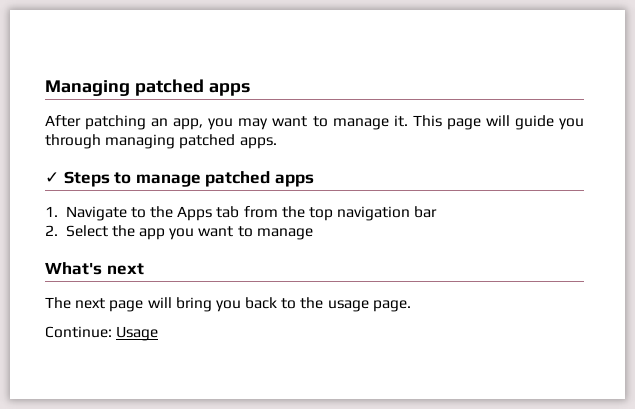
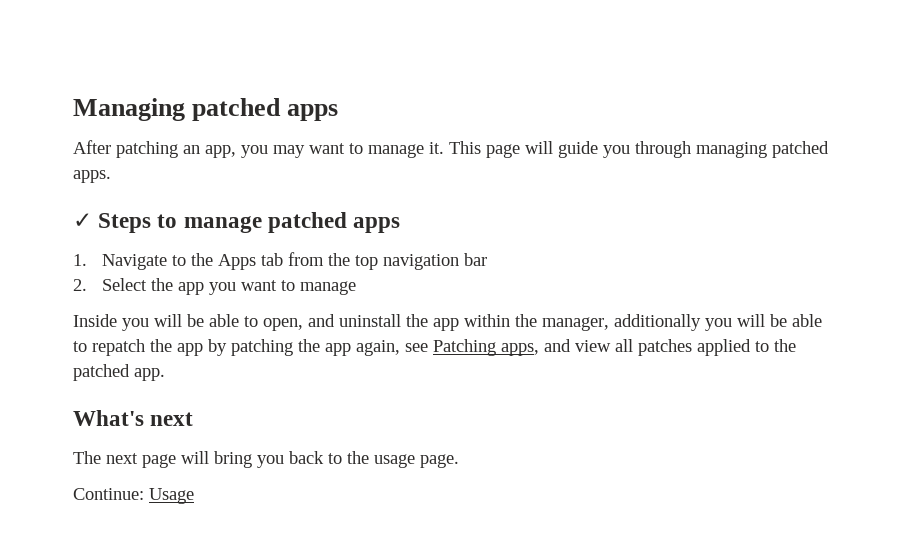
+ Inside you will be able to open, and uninstall the app within the manager, additionally you will be able to repatch the app by patching the app again, see Patching apps, and view all patches applied to the patched app.

